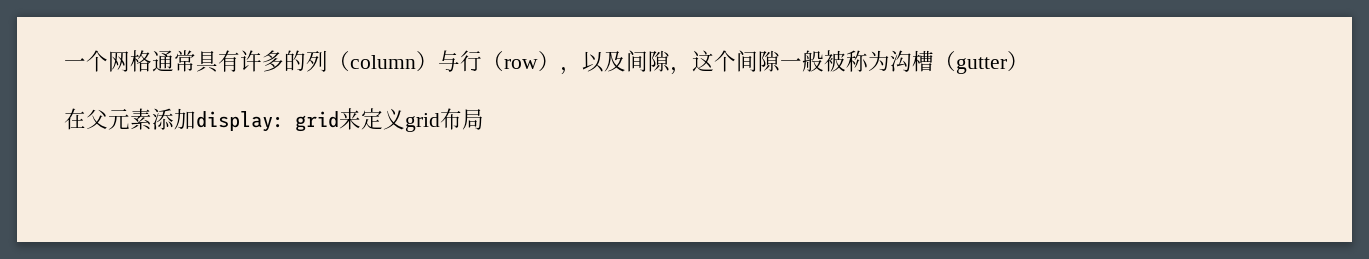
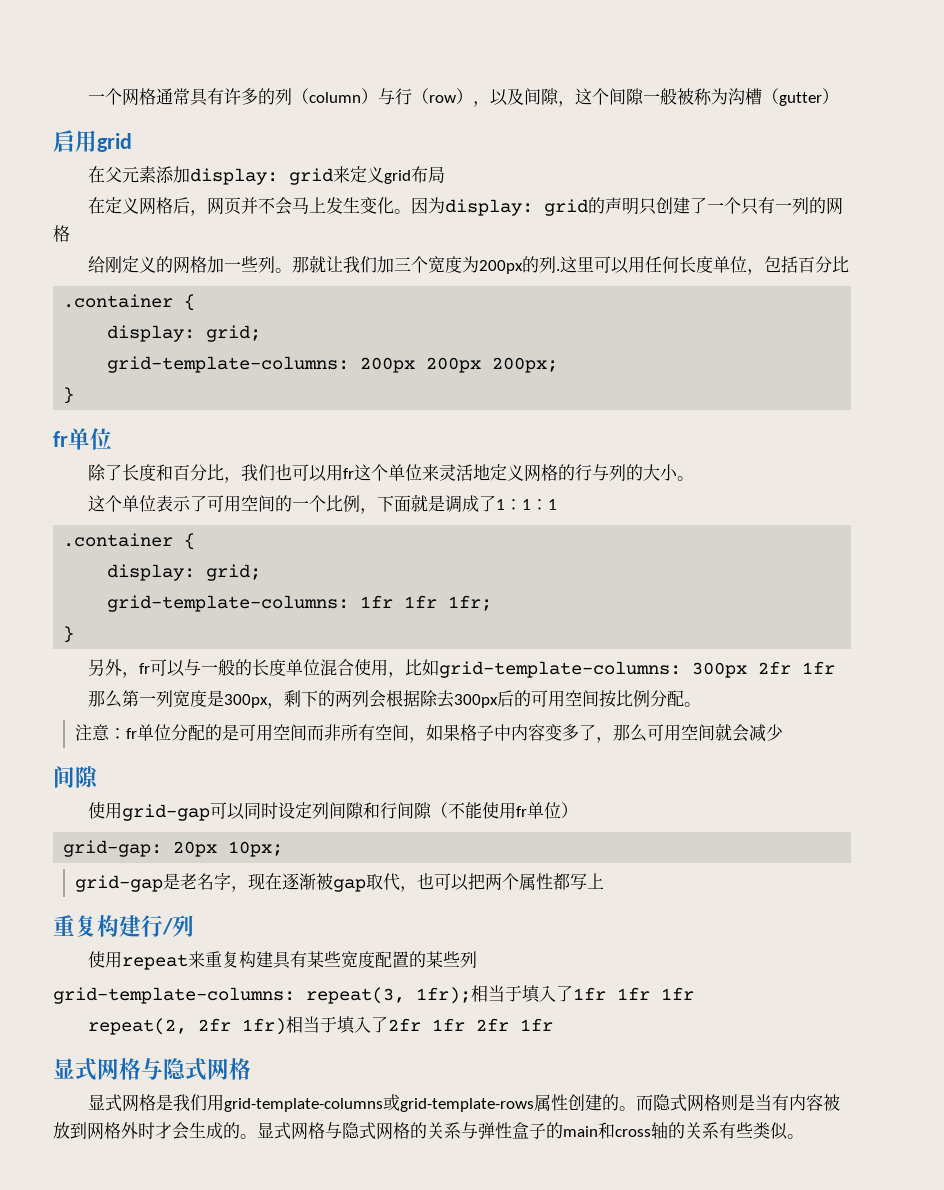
+ 启用grid
+ 在定义网格后，网页并不会马上发生变化。因为display: grid的声明只创建了一个只有一列的网格
+ 给刚定义的网格加一些列。那就让我们加三个宽度为200px的列.这里可以用任何长度单位，包括百分比
+ .container {
+ display: grid;
+ grid-template-columns: 200px 200px 200px;
+ }
+ fr单位
+ 除了长度和百分比，我们也可以用fr这个单位来灵活地定义网格的行与列的大小。
+ 这个单位表示了可用空间的一个比例，下面就是调成了1：1：1
+ .container {
+ display: grid;
+ grid-template-columns: 1fr 1fr 1fr;
+ }
+ 另外，fr可以与一般的长度单位混合使用，比如grid-template-columns: 300px 2fr 1fr
+ 那么第一列宽度是300px，剩下的两列会根据除去300px后的可用空间按比例分配。
+ 注意：fr单位分配的是可用空间而非所有空间，如果格子中内容变多了，那么可用空间就会减少
+ 间隙
+ 使用grid-gap可以同时设定列间隙和行间隙（不能使用fr单位）
+ grid-gap: 20px 10px;
+ grid-gap是老名字，现在逐渐被gap取代，也可以把两个属性都写上
+ 重复构建行/列
+ 使用repeat来重复构建具有某些宽度配置的某些列
+ grid-template-columns: repeat(3, 1fr);相当于填入了1fr 1fr 1fr
+ repeat(2, 2fr 1fr)相当于填入了2fr 1fr 2fr 1fr
+ 显式网格与隐式网格
+ 显式网格是我们用grid-template-columns或grid-template-rows属性创建的。而隐式网格则是当有内容被放到网格外时才会生成的。显式网格与隐式网格的关系与弹性盒子的main和cross轴的关系有些类似。

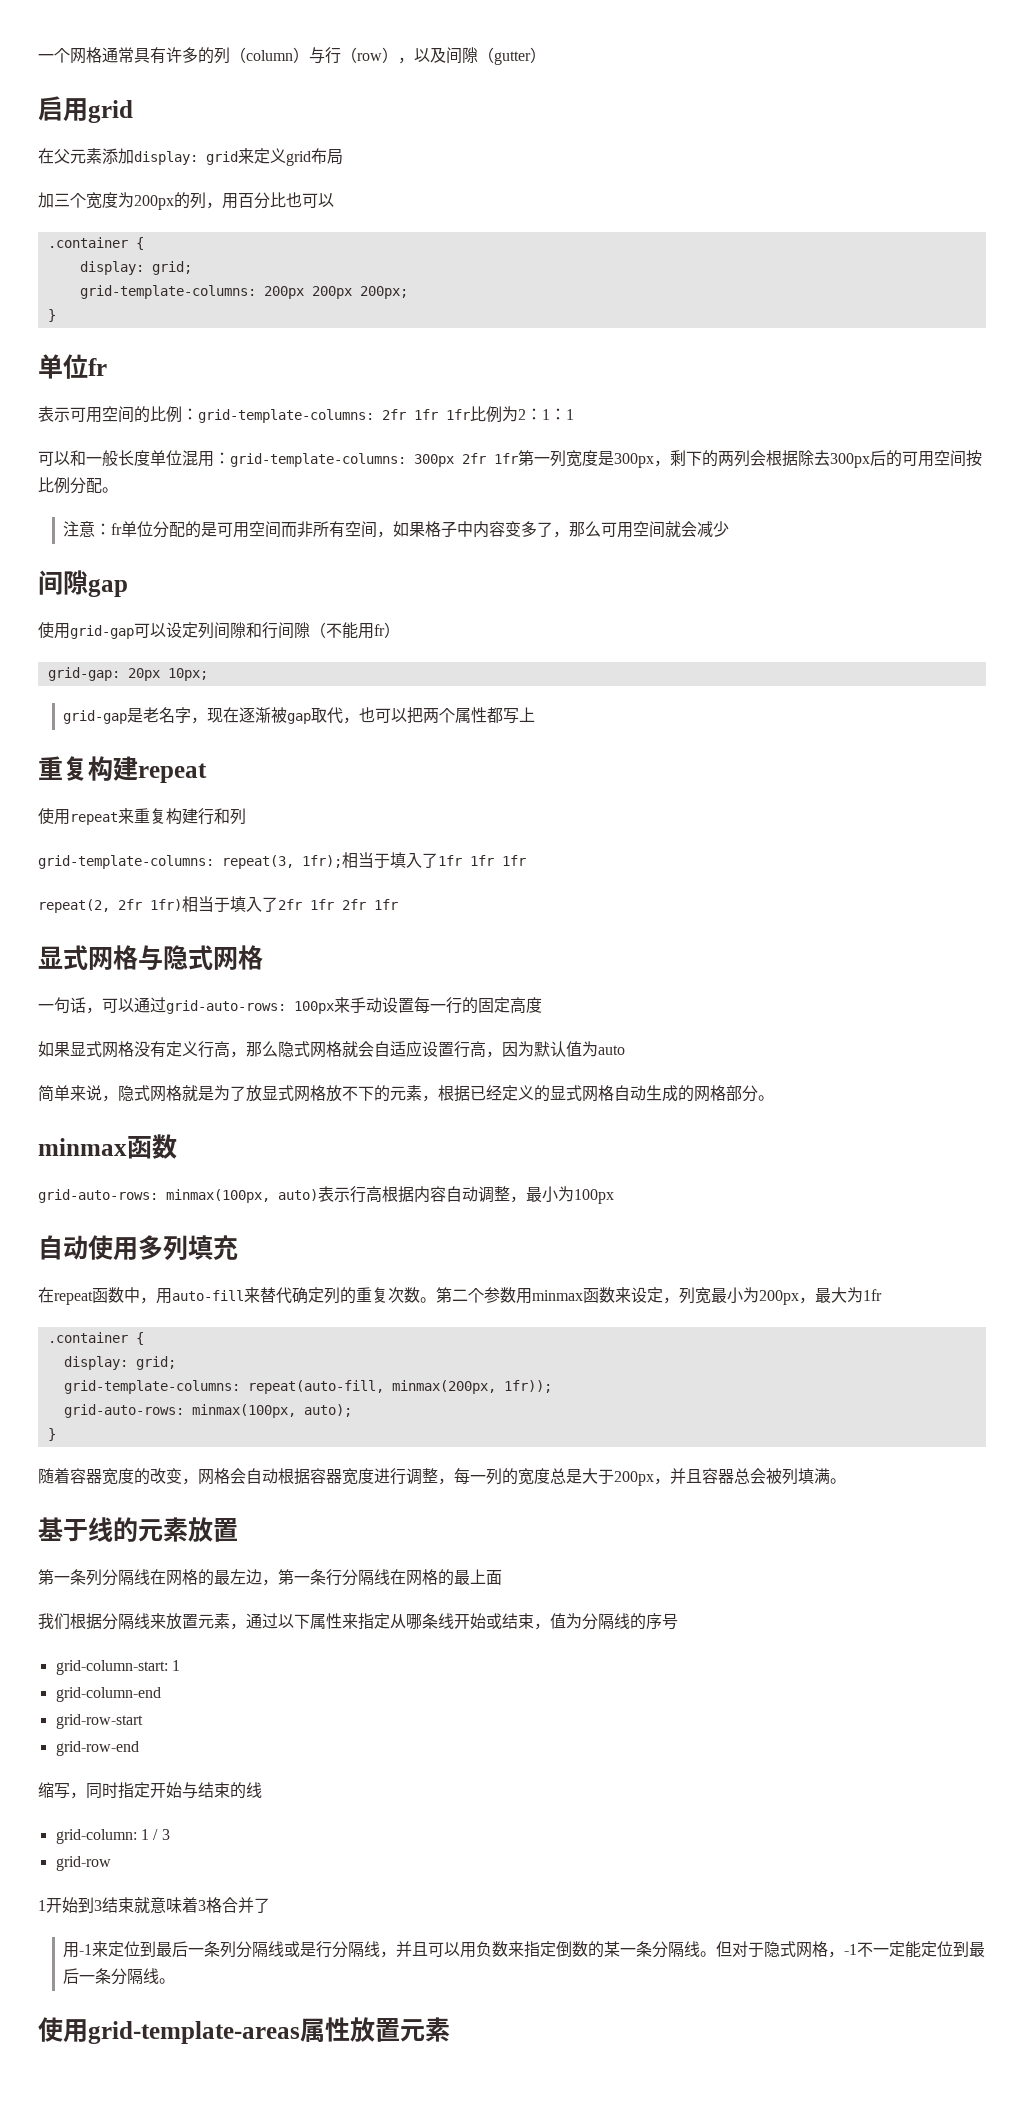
- 一个网格通常具有许多的列（column）与行（row），以及间隙，这个间隙一般被称为沟槽（gutter）
+ 一个网格通常具有许多的列（column）与行（row），以及间隙（gutter）
- 在定义网格后，网页并不会马上发生变化。因为display: grid的声明只创建了一个只有一列的网格
- 给刚定义的网格加一些列。那就让我们加三个宽度为200px的列.这里可以用任何长度单位，包括百分比
+ 加三个宽度为200px的列，用百分比也可以
  grid-template-columns: 200px 200px 200px;
  }
- fr单位
- 除了长度和百分比，我们也可以用fr这个单位来灵活地定义网格的行与列的大小。
- 这个单位表示了可用空间的一个比例，下面就是调成了1：1：1
- .container {
- display: grid;
- grid-template-columns: 1fr 1fr 1fr;
- }
- 另外，fr可以与一般的长度单位混合使用，比如grid-template-columns: 300px 2fr 1fr
- 那么第一列宽度是300px，剩下的两列会根据除去300px后的可用空间按比例分配。
+ 单位fr
+ 表示可用空间的比例：grid-template-columns: 2fr 1fr 1fr比例为2：1：1
+ 可以和一般长度单位混用：grid-template-columns: 300px 2fr 1fr第一列宽度是300px，剩下的两列会根据除去300px后的可用空间按比例分配。
  注意：fr单位分配的是可用空间而非所有空间，如果格子中内容变多了，那么可用空间就会减少
- 间隙
+ 间隙gap
- 使用grid-gap可以同时设定列间隙和行间隙（不能使用fr单位）
+ 使用grid-gap可以设定列间隙和行间隙（不能用fr）
- 重复构建行/列
+ 重复构建repeat
- 使用repeat来重复构建具有某些宽度配置的某些列
+ 使用repeat来重复构建行和列
- 显式网格是我们用grid-template-columns或grid-template-rows属性创建的。而隐式网格则是当有内容被放到网格外时才会生成的。显式网格与隐式网格的关系与弹性盒子的main和cross轴的关系有些类似。
+ 一句话，可以通过grid-auto-rows: 100px来手动设置每一行的固定高度
+ 如果显式网格没有定义行高，那么隐式网格就会自适应设置行高，因为默认值为auto
+ 简单来说，隐式网格就是为了放显式网格放不下的元素，根据已经定义的显式网格自动生成的网格部分。
+ minmax函数
+ grid-auto-rows: minmax(100px, auto)表示行高根据内容自动调整，最小为100px
+ 自动使用多列填充
+ 在repeat函数中，用auto-fill来替代确定列的重复次数。第二个参数用minmax函数来设定，列宽最小为200px，最大为1fr
+ .container {
+ display: grid;
+ grid-template-columns: repeat(auto-fill, minmax(200px, 1fr));
+ grid-auto-rows: minmax(100px, auto);
+ }
+ 随着容器宽度的改变，网格会自动根据容器宽度进行调整，每一列的宽度总是大于200px，并且容器总会被列填满。
+ 基于线的元素放置
+ 第一条列分隔线在网格的最左边，第一条行分隔线在网格的最上面
+ 我们根据分隔线来放置元素，通过以下属性来指定从哪条线开始或结束，值为分隔线的序号
+ grid-column-start: 1
+ grid-column-end
+ grid-row-start
+ grid-row-end
+ 缩写，同时指定开始与结束的线
+ grid-column: 1 / 3
+ grid-row
+ 1开始到3结束就意味着3格合并了
+ 用-1来定位到最后一条列分隔线或是行分隔线，并且可以用负数来指定倒数的某一条分隔线。但对于隐式网格，-1不一定能定位到最后一条分隔线。
+ 使用grid-template-areas属性放置元素

